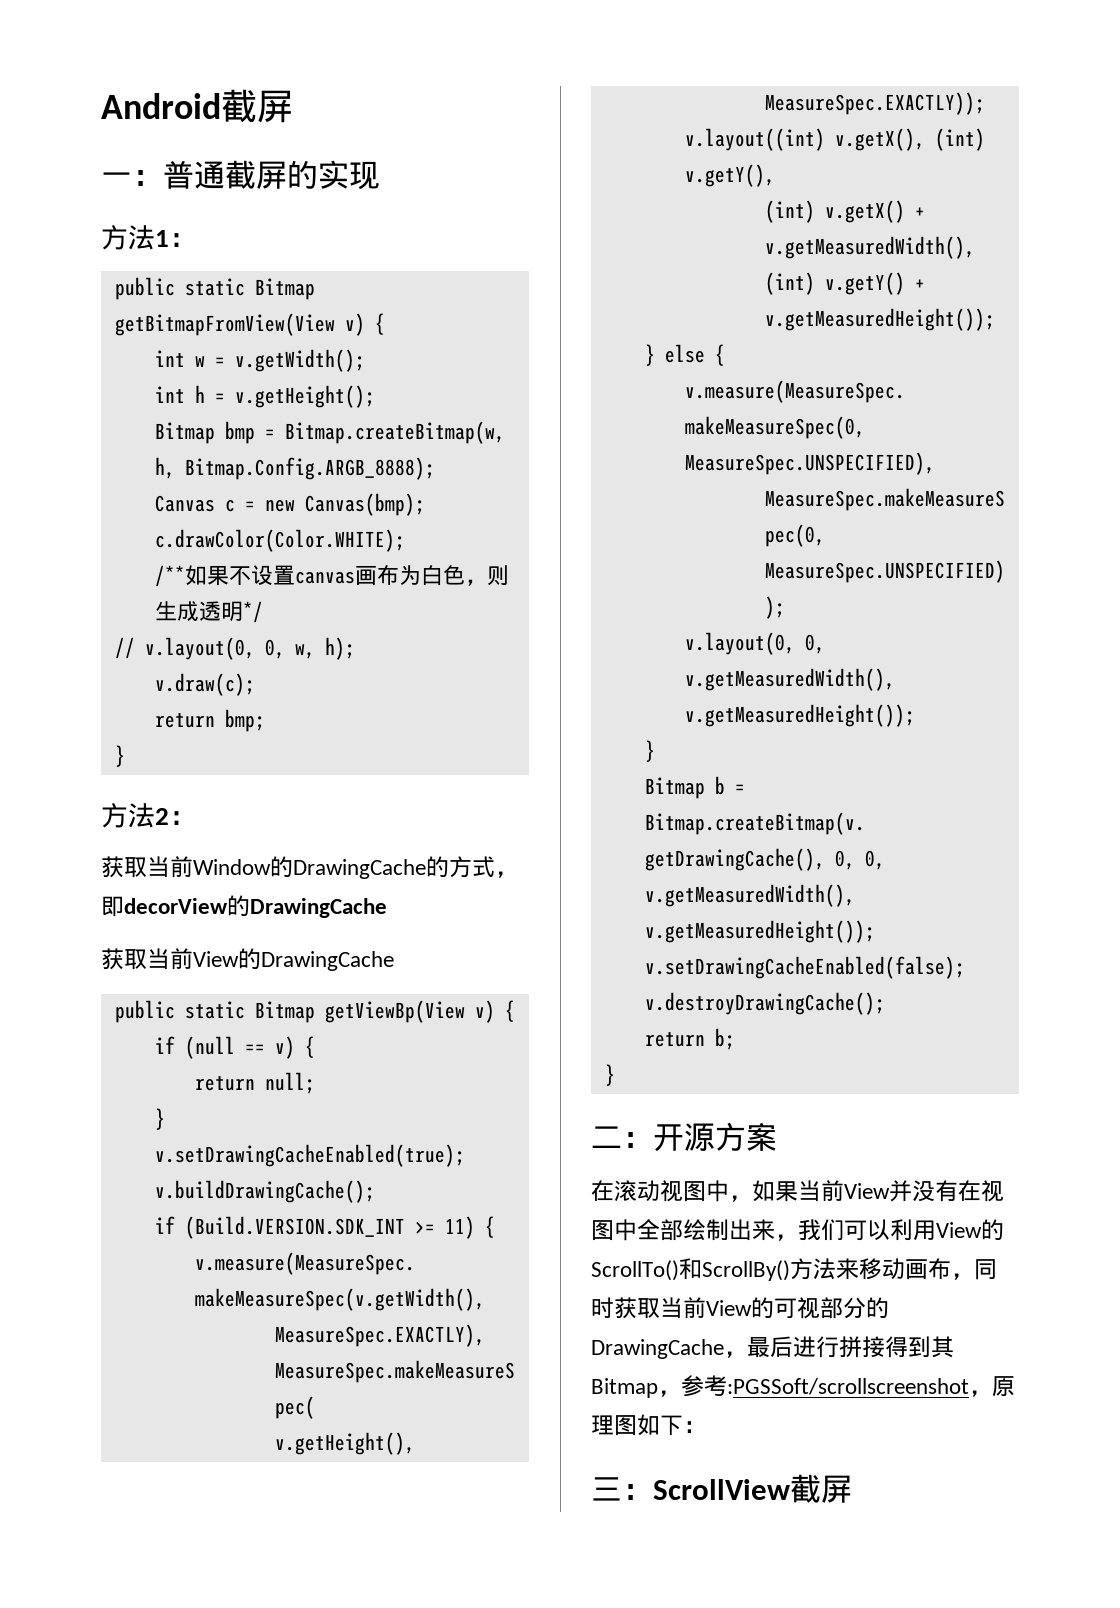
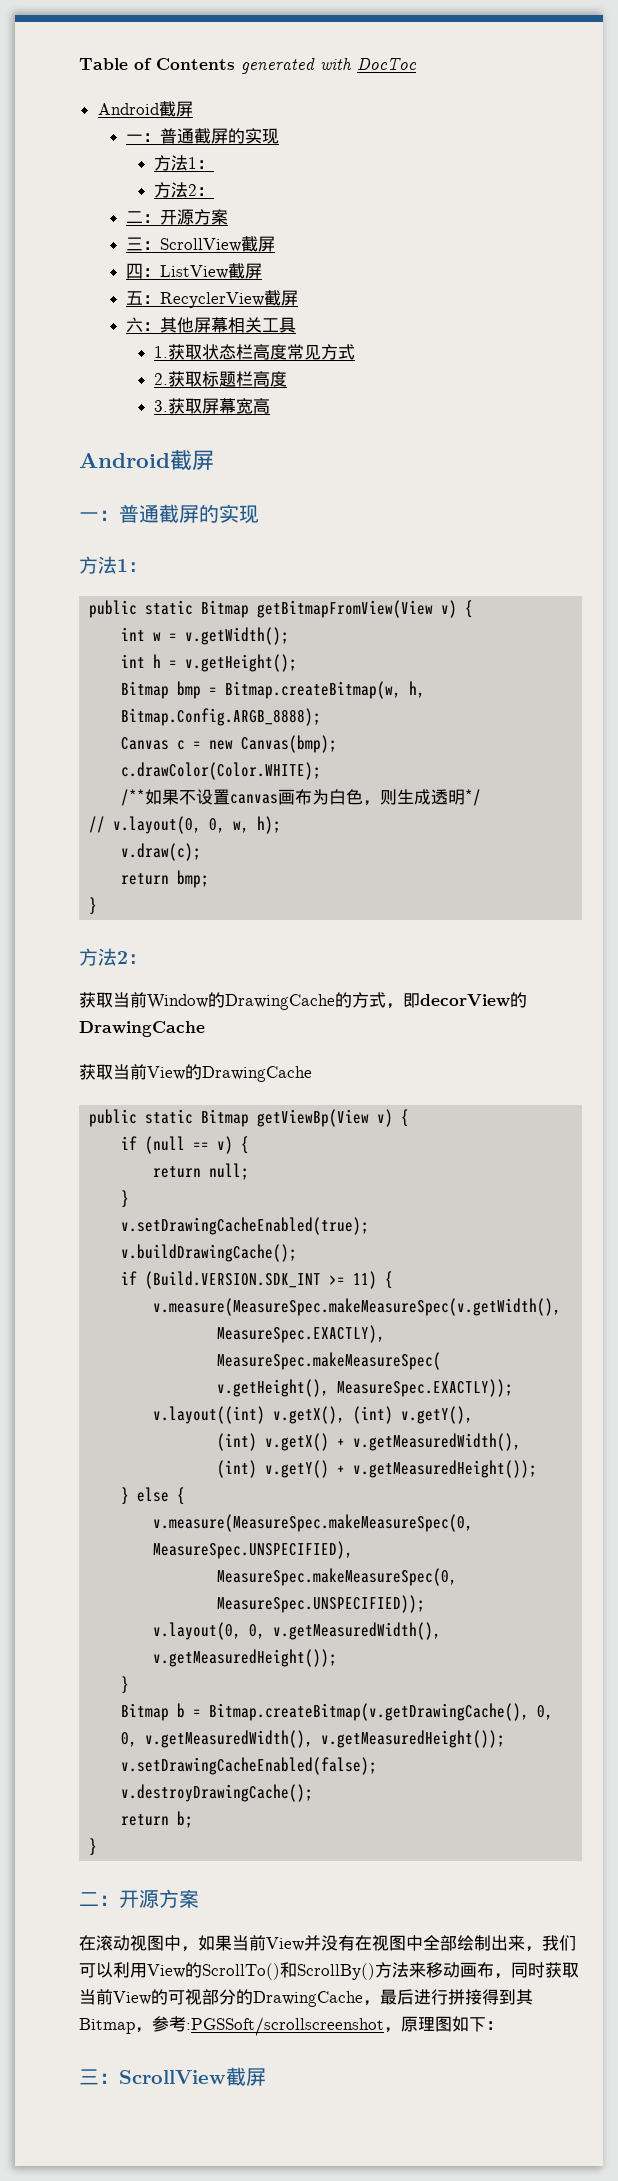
+ Table of Contents generated with DocToc
+ Android截屏
+ 一：普通截屏的实现
+ 方法1：
+ 方法2：
+ 二：开源方案
+ 三：ScrollView截屏
+ 四：ListView截屏
+ 五：RecyclerView截屏
+ 六：其他屏幕相关工具
+ 1.获取状态栏高度常见方式
+ 2.获取标题栏高度
+ 3.获取屏幕宽高

